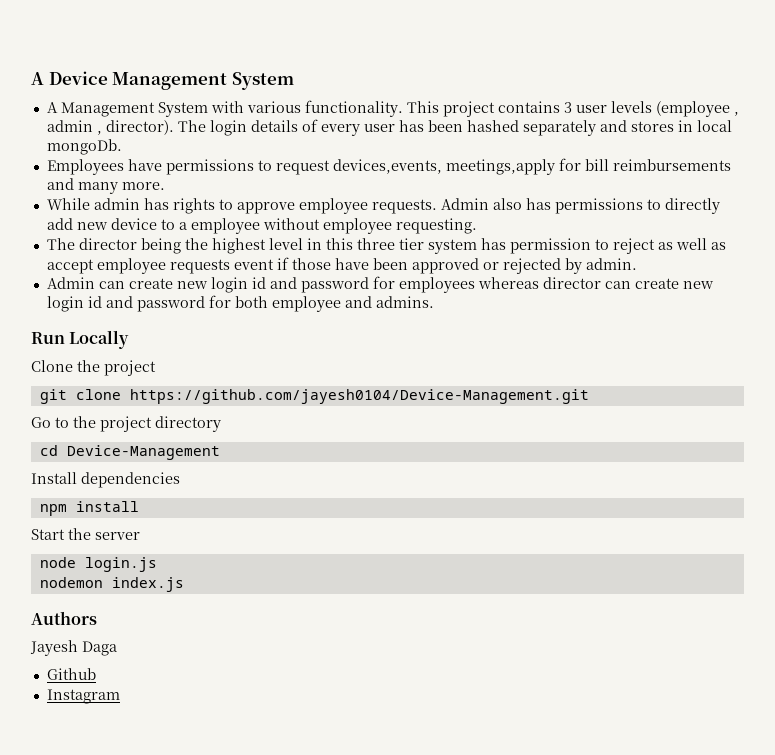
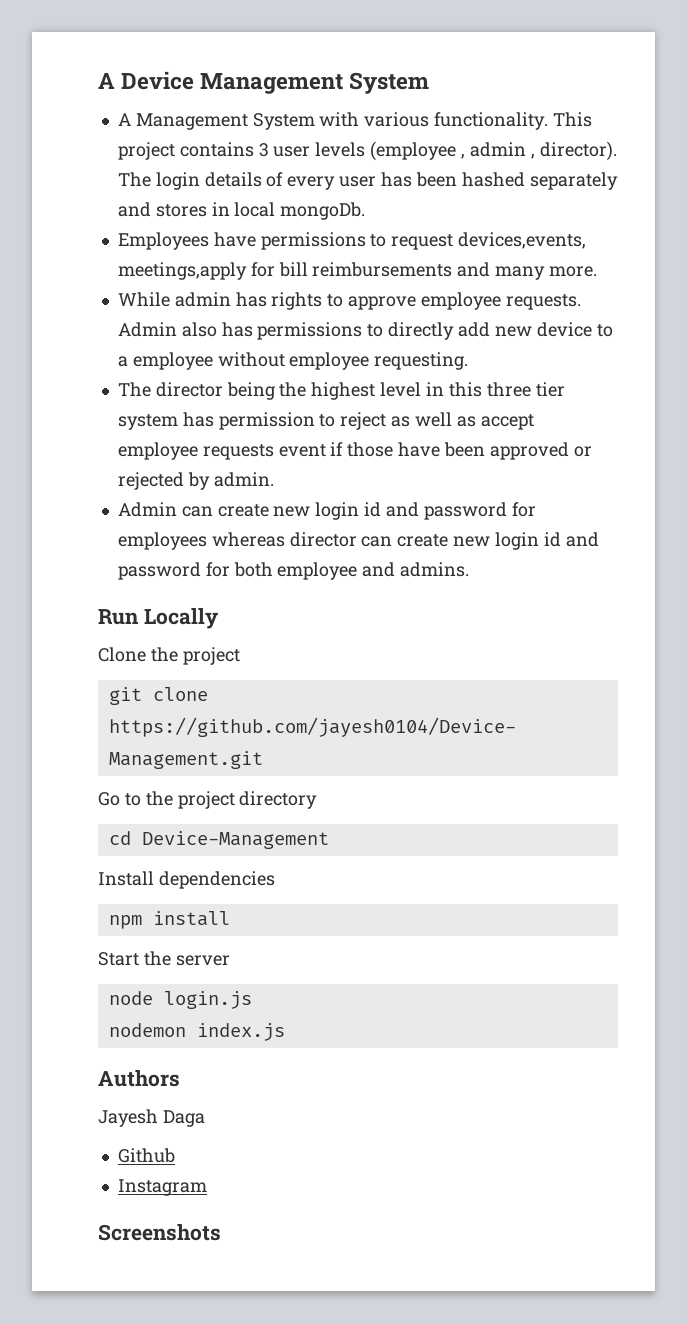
+ Screenshots

